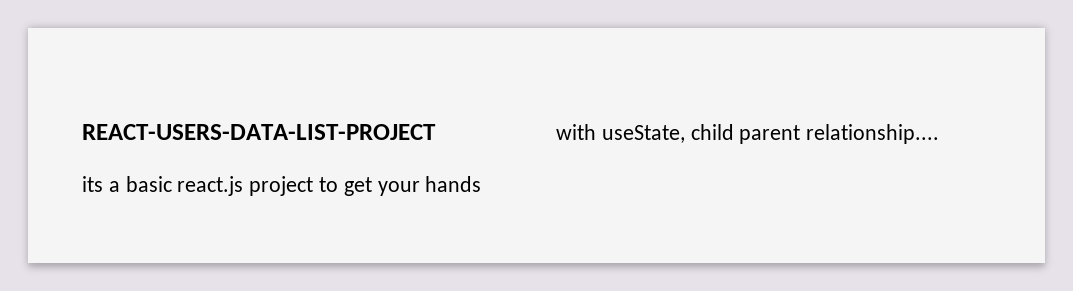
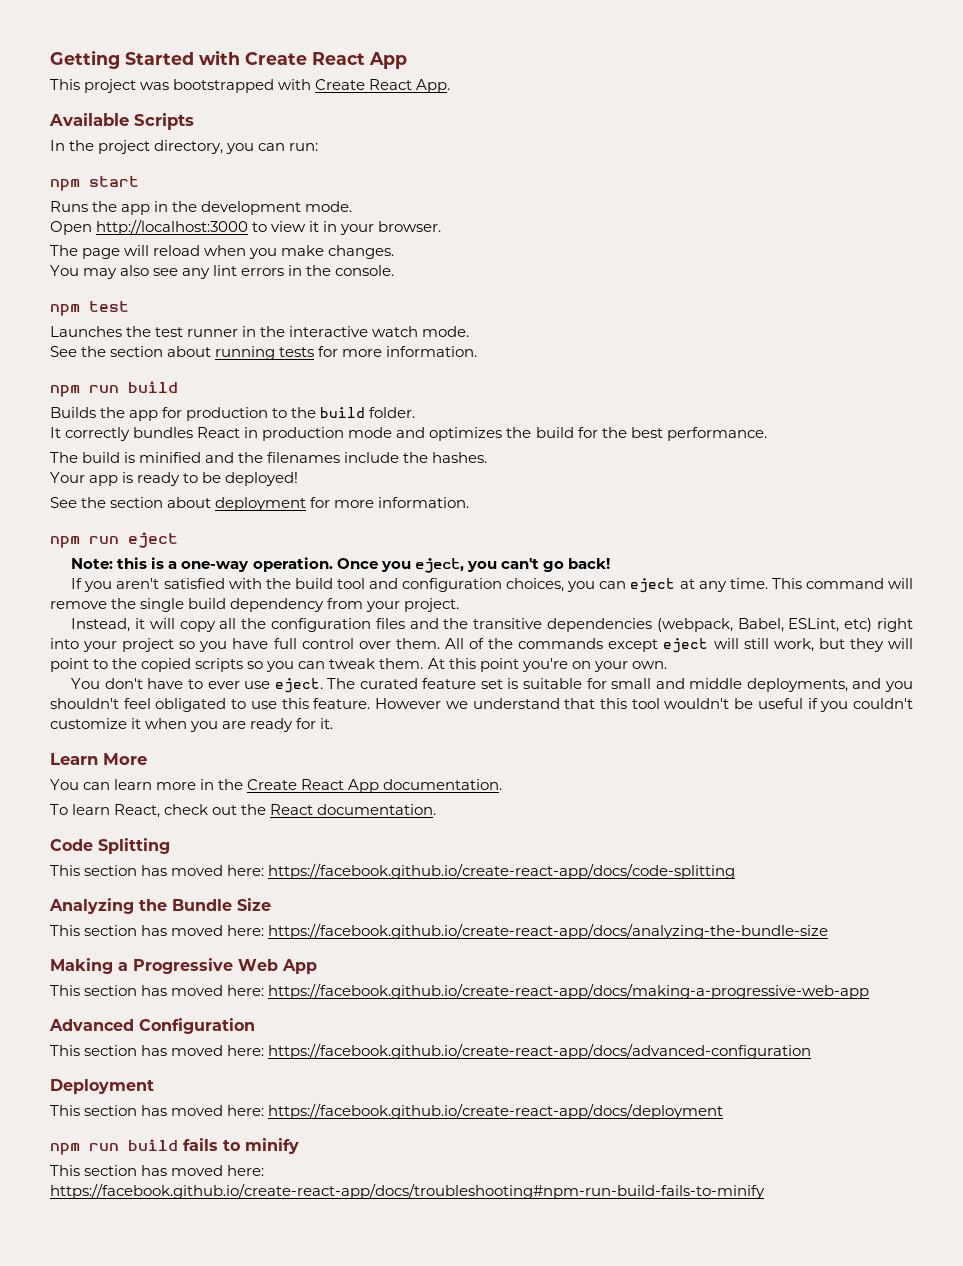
- REACT-USERS-DATA-LIST-PROJECT
- its a basic react.js project to get your hands with useState, child parent relationship....
+ Getting Started with Create React App
+ This project was bootstrapped with Create React App.
+ Available Scripts
+ In the project directory, you can run:
+ npm start
+ Runs the app in the development mode.
+ Open http://localhost:3000 to view it in your browser.
+ The page will reload when you make changes.
+ You may also see any lint errors in the console.
+ npm test
+ Launches the test runner in the interactive watch mode.
+ See the section about running tests for more information.
+ npm run build
+ Builds the app for production to the build folder.
+ It correctly bundles React in production mode and optimizes the build for the best performance.
+ The build is minified and the filenames include the hashes.
+ Your app is ready to be deployed!
+ See the section about deployment for more information.
+ npm run eject
+ Note: this is a one-way operation. Once you eject, you can't go back!
+ If you aren't satisfied with the build tool and configuration choices, you can eject at any time. This command will remove the single build dependency from your project.
+ Instead, it will copy all the configuration files and the transitive dependencies (webpack, Babel, ESLint, etc) right into your project so you have full control over them. All of the commands except eject will still work, but they will point to the copied scripts so you can tweak them. At this point you're on your own.
+ You don't have to ever use eject. The curated feature set is suitable for small and middle deployments, and you shouldn't feel obligated to use this feature. However we understand that this tool wouldn't be useful if you couldn't customize it when you are ready for it.
+ Learn More
+ You can learn more in the Create React App documentation.
+ To learn React, check out the React documentation.
+ Code Splitting
+ This section has moved here: https://facebook.github.io/create-react-app/docs/code-splitting
+ Analyzing the Bundle Size
+ This section has moved here: https://facebook.github.io/create-react-app/docs/analyzing-the-bundle-size
+ Making a Progressive Web App
+ This section has moved here: https://facebook.github.io/create-react-app/docs/making-a-progressive-web-app
+ Advanced Configuration
+ This section has moved here: https://facebook.github.io/create-react-app/docs/advanced-configuration
+ Deployment
+ This section has moved here: https://facebook.github.io/create-react-app/docs/deployment
+ npm run build fails to minify
+ This section has moved here: https://facebook.github.io/create-react-app/docs/troubleshooting#npm-run-build-fails-to-minify

